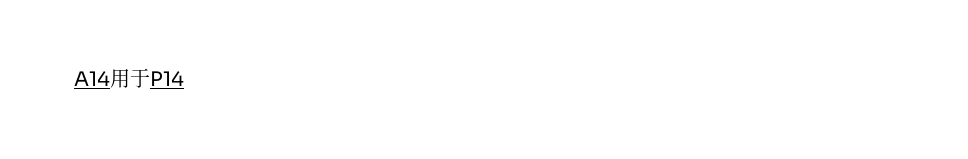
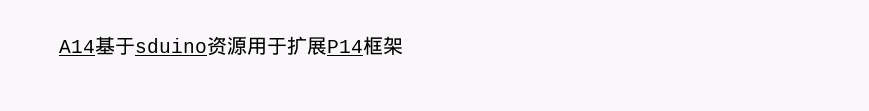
- A14用于P14
+ A14基于sduino资源用于扩展P14框架

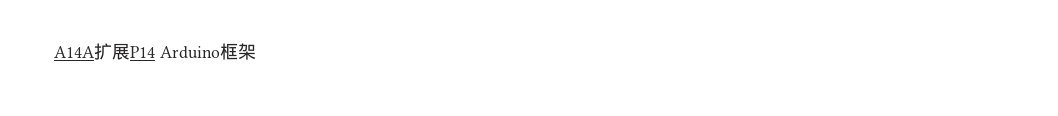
- A14基于sduino资源用于扩展P14框架
+ A14A扩展P14 Arduino框架

